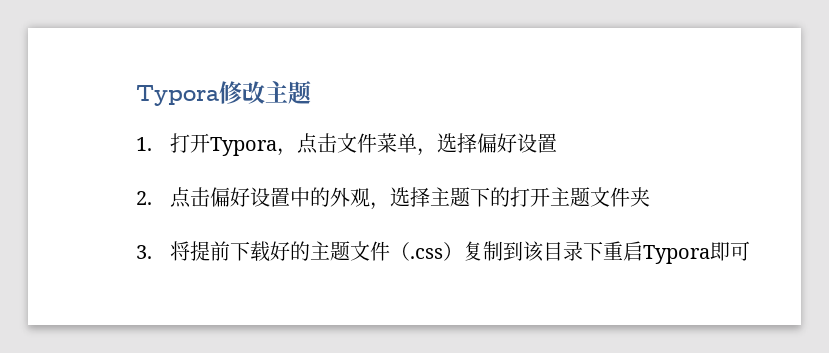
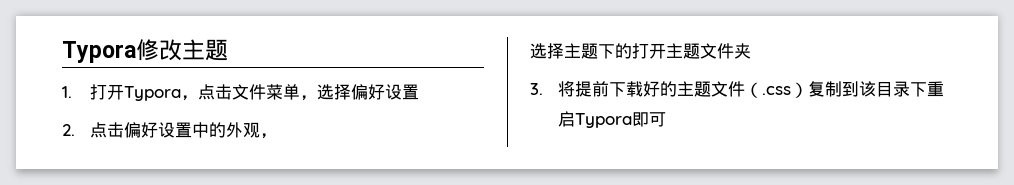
- 2.点击偏好设置中的外观，选择主题下的打开主题文件夹
+ 2.点击偏好设置中的外观，
+ 选择主题下的打开主题文件夹

